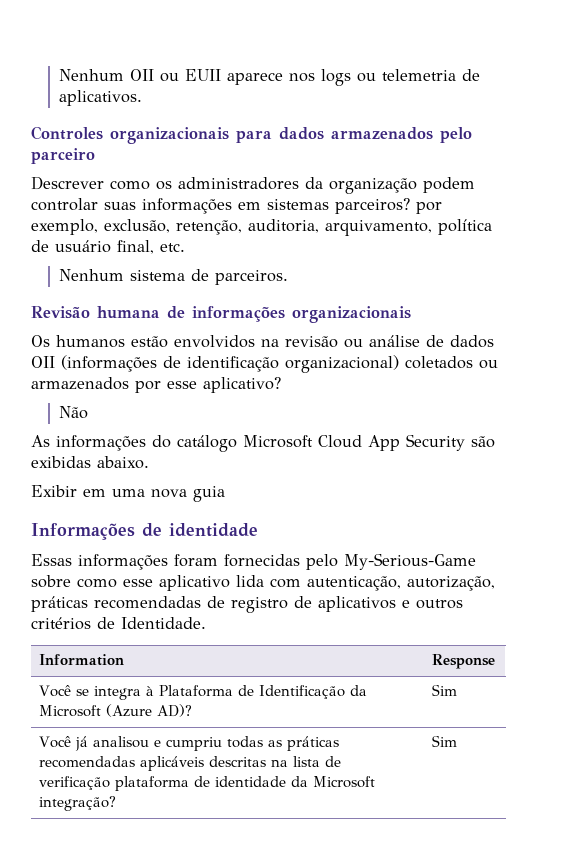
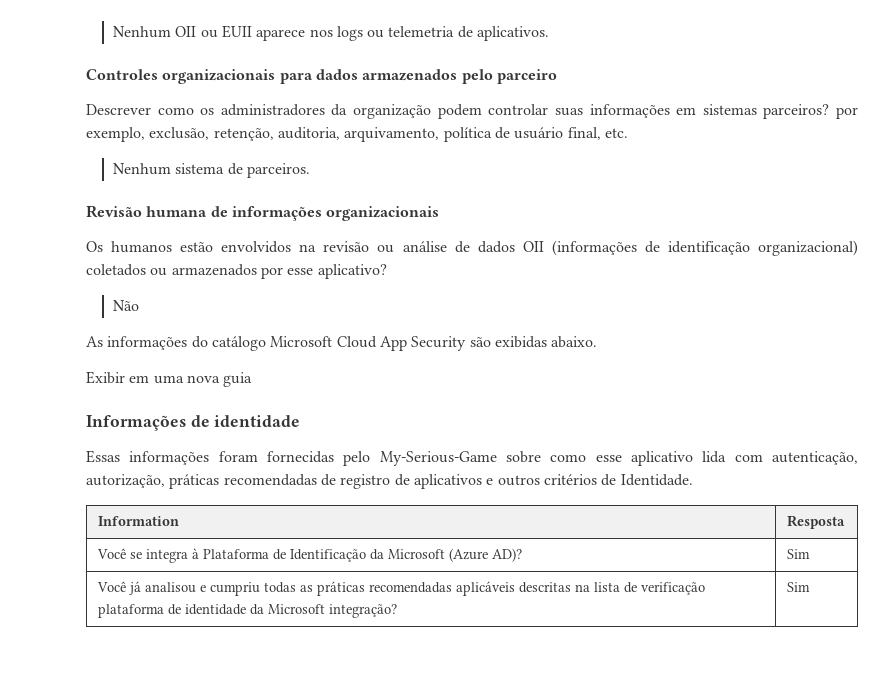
- Information | Response
+ Information | Resposta

